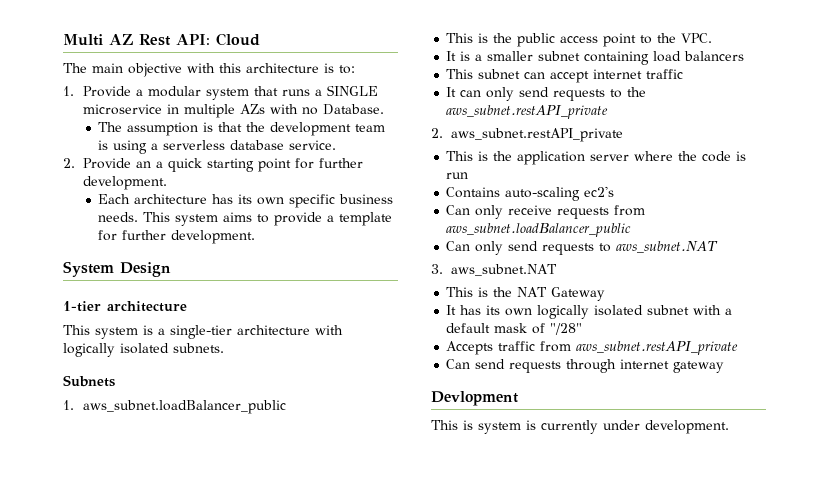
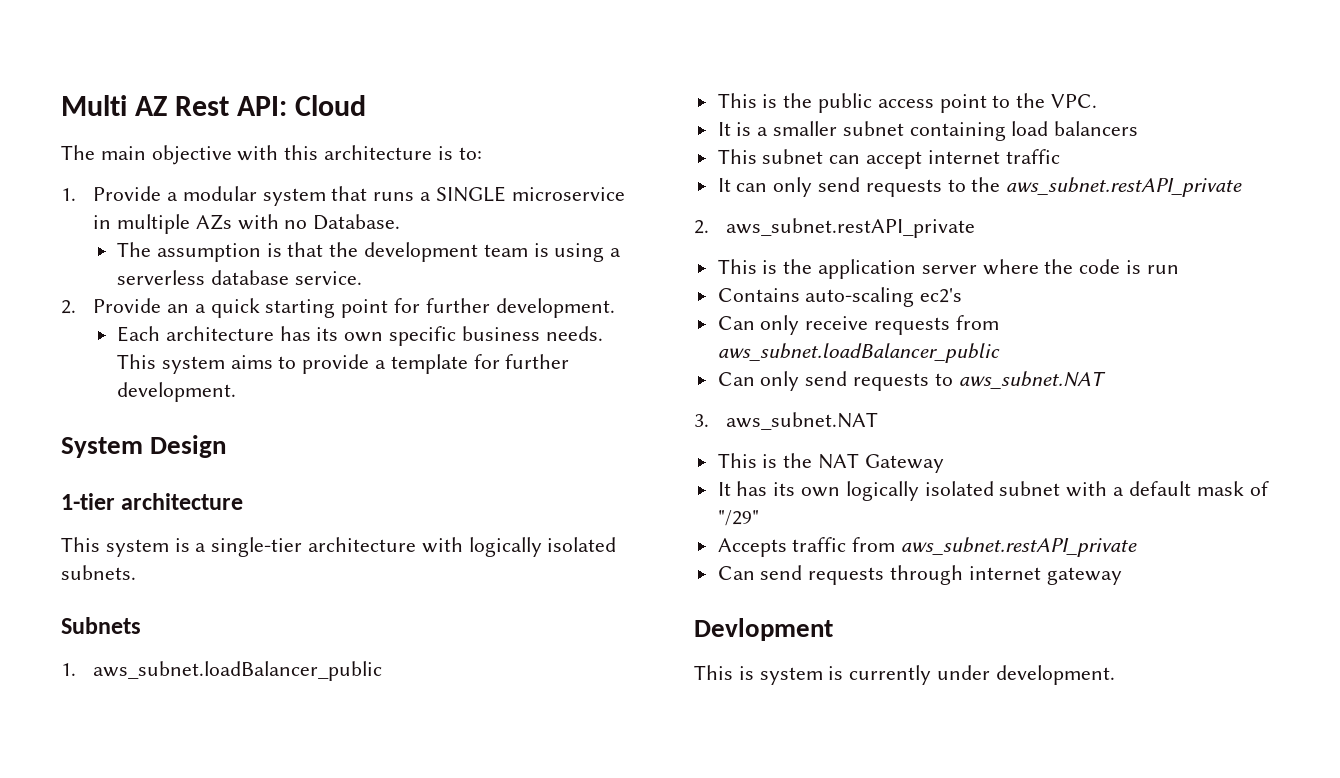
- It has its own logically isolated subnet with a default mask of "/28"
+ It has its own logically isolated subnet with a default mask of "/29"

